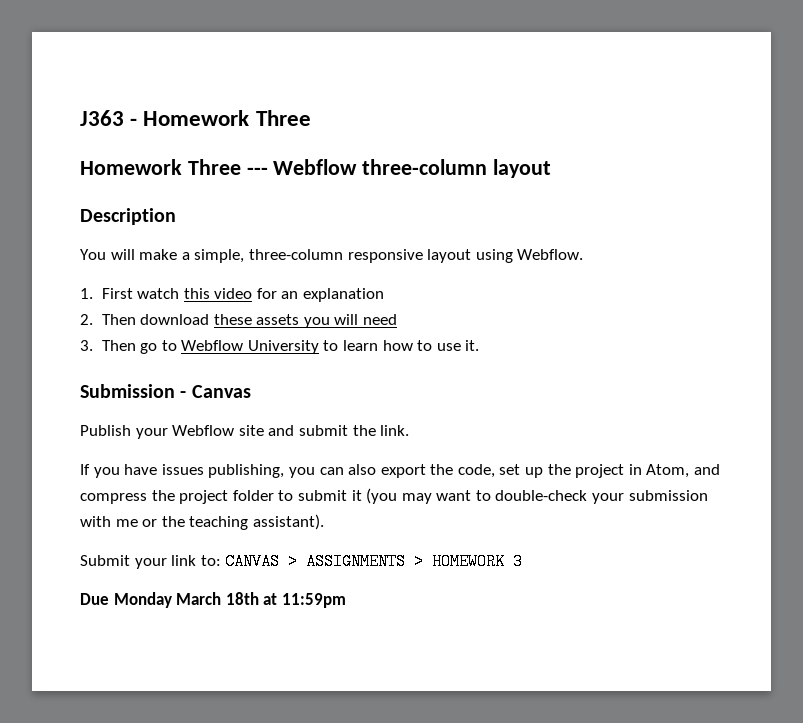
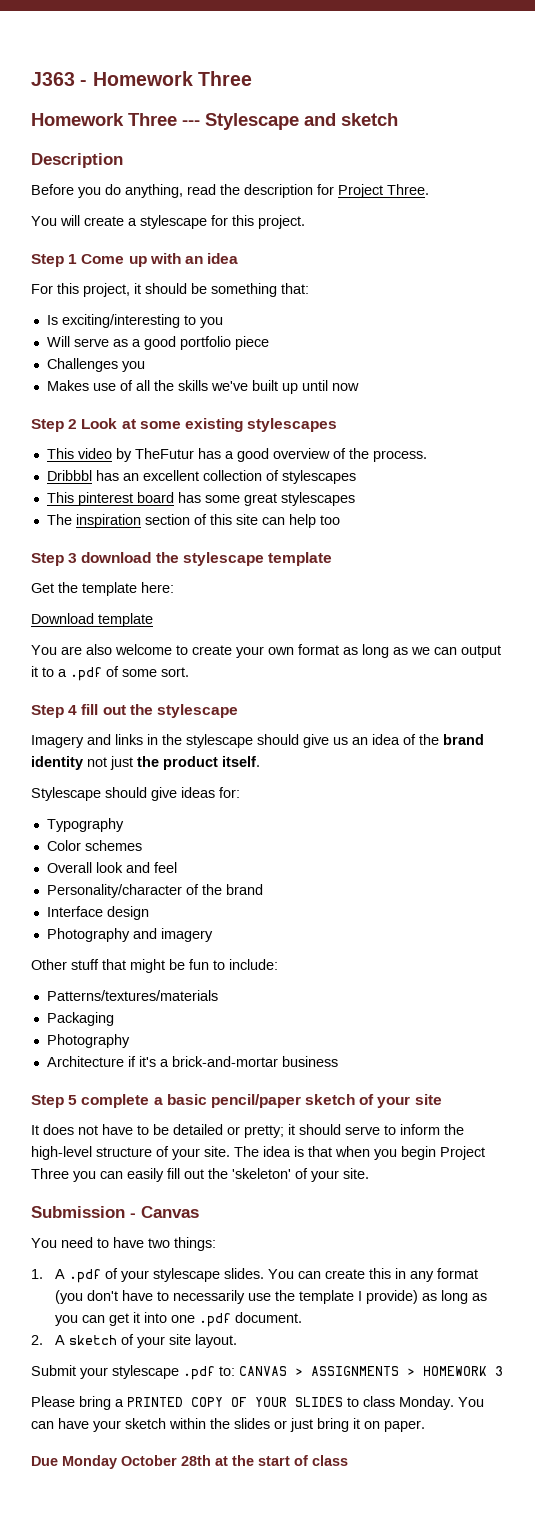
- Homework Three --- Webflow three-column layout
+ Homework Three --- Stylescape and sketch
  Description
- You will make a simple, three-column responsive layout using Webflow.
- 1. First watch this video for an explanation
- 2. Then download these assets you will need
- 3. Then go to Webflow University to learn how to use it.
+ Before you do anything, read the description for Project Three.
+ You will create a stylescape for this project.
+ Step 1 Come up with an idea
+ For this project, it should be something that:
+ Is exciting/interesting to you
+ Will serve as a good portfolio piece
+ Challenges you
+ Makes use of all the skills we've built up until now
+ Step 2 Look at some existing stylescapes
+ This video by TheFutur has a good overview of the process.
+ Dribbbl has an excellent collection of stylescapes
+ This pinterest board has some great stylescapes
+ The inspiration section of this site can help too
+ Step 3 download the stylescape template
+ Get the template here:
+ Download template
+ You are also welcome to create your own format as long as we can output it to a .pdf of some sort.
+ Step 4 fill out the stylescape
+ Imagery and links in the stylescape should give us an idea of the brand identity not just the product itself.
+ Stylescape should give ideas for:
+ Typography
+ Color schemes
+ Overall look and feel
+ Personality/character of the brand
+ Interface design
+ Photography and imagery
+ Other stuff that might be fun to include:
+ Patterns/textures/materials
+ Packaging
+ Photography
+ Architecture if it's a brick-and-mortar business
+ Step 5 complete a basic pencil/paper sketch of your site
+ It does not have to be detailed or pretty; it should serve to inform the high-level structure of your site. The idea is that when you begin Project Three you can easily fill out the 'skeleton' of your site.
  Submission - Canvas
- Publish your Webflow site and submit the link.
- If you have issues publishing, you can also export the code, set up the project in Atom, and compress the project folder to submit it (you may want to double-check your submission with me or the teaching assistant).
+ You need to have two things:
+ 1. A .pdf of your stylescape slides. You can create this in any format (you don't have to necessarily use the template I provide) as long as you can get it into one .pdf document.
+ 2. A sketch of your site layout.
- Submit your link to: CANVAS > ASSIGNMENTS > HOMEWORK 3
+ Submit your stylescape .pdf to: CANVAS > ASSIGNMENTS > HOMEWORK 3
- Due Monday March 18th at 11:59pm
+ Please bring a PRINTED COPY OF YOUR SLIDES to class Monday. You can have your sketch within the slides or just bring it on paper.
+ Due Monday October 28th at the start of class

